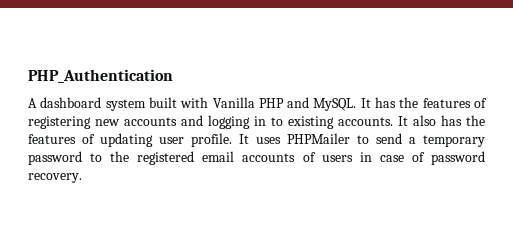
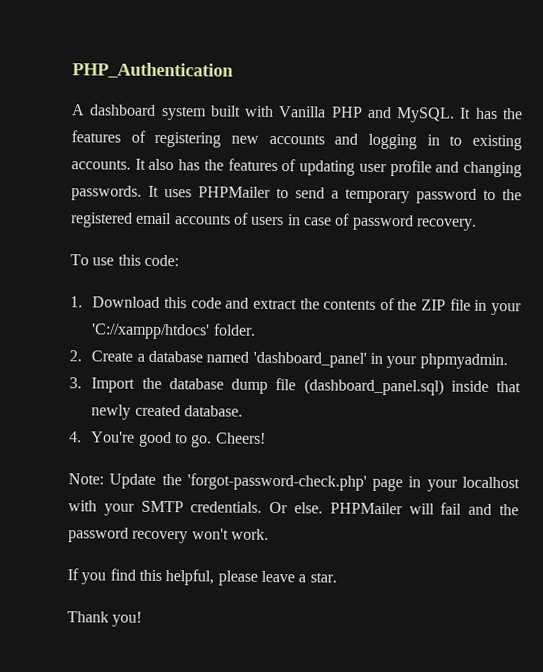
- It also has the features of updating user profile.
+ It also has the features of updating user profile and changing passwords.
+ To use this code:
+ 1. Download this code and extract the contents of the ZIP file in your 'C://xampp/htdocs' folder.
+ 2. Create a database named 'dashboard_panel' in your phpmyadmin.
+ 3. Import the database dump file (dashboard_panel.sql) inside that newly created database.
+ 4. You're good to go. Cheers!
+ Note: Update the 'forgot-password-check.php' page in your localhost with your SMTP credentials. Or else. PHPMailer will fail and the password recovery won't work.
+ If you find this helpful, please leave a star.
+ Thank you!

